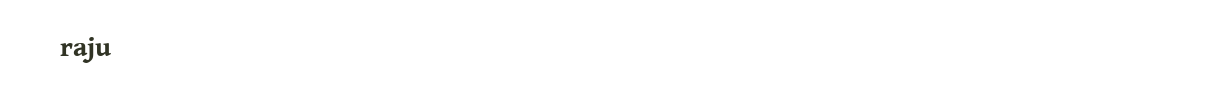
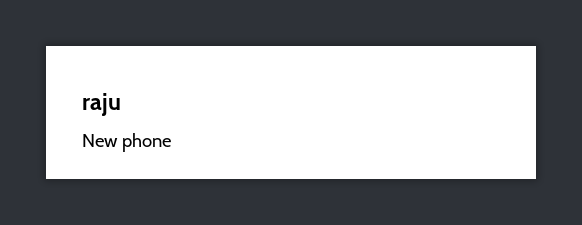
+ New phone

